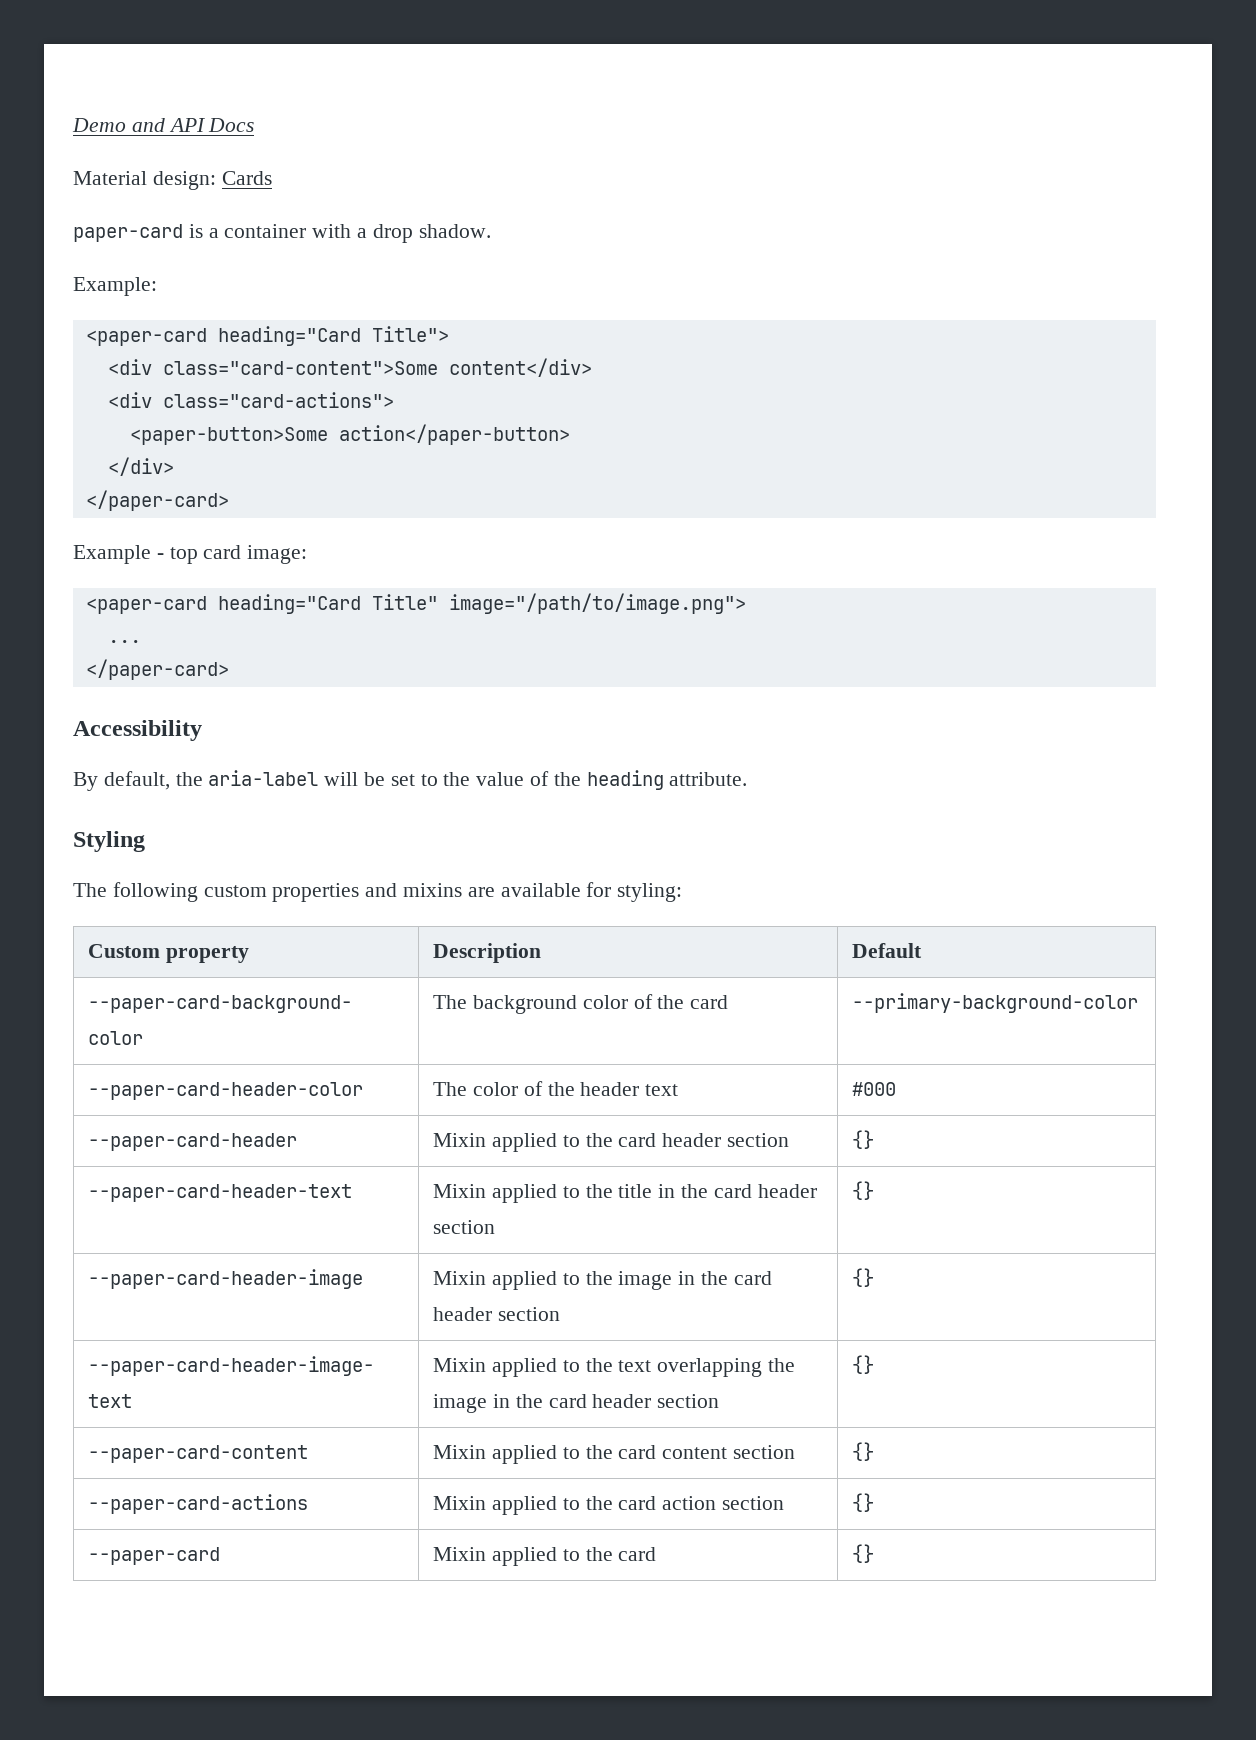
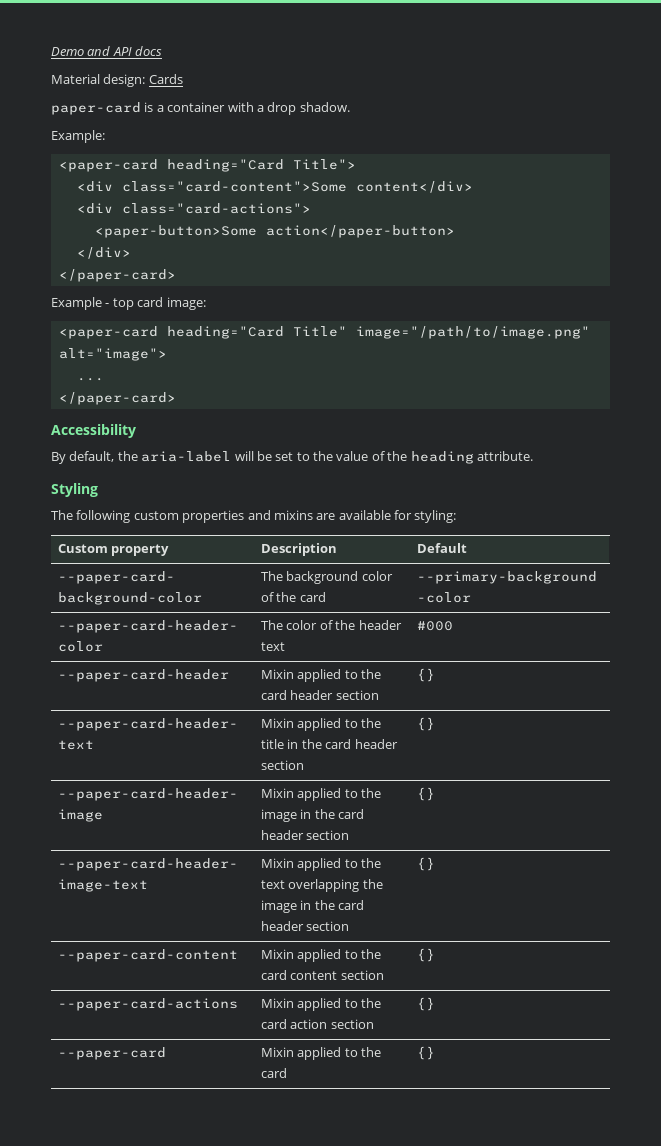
- Demo and API Docs
+ Demo and API docs
- <paper-card heading="Card Title" image="/path/to/image.png">
+ <paper-card heading="Card Title" image="/path/to/image.png" alt="image">

